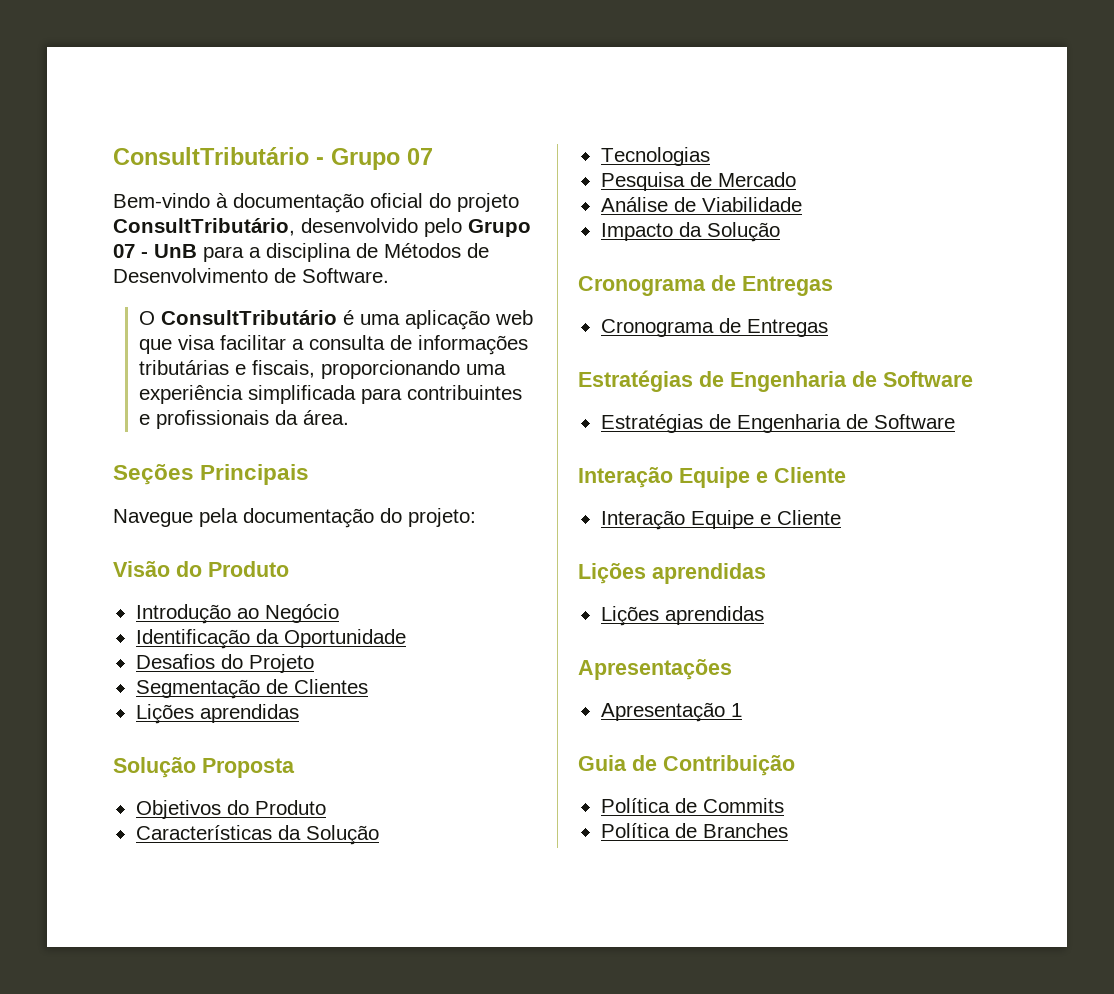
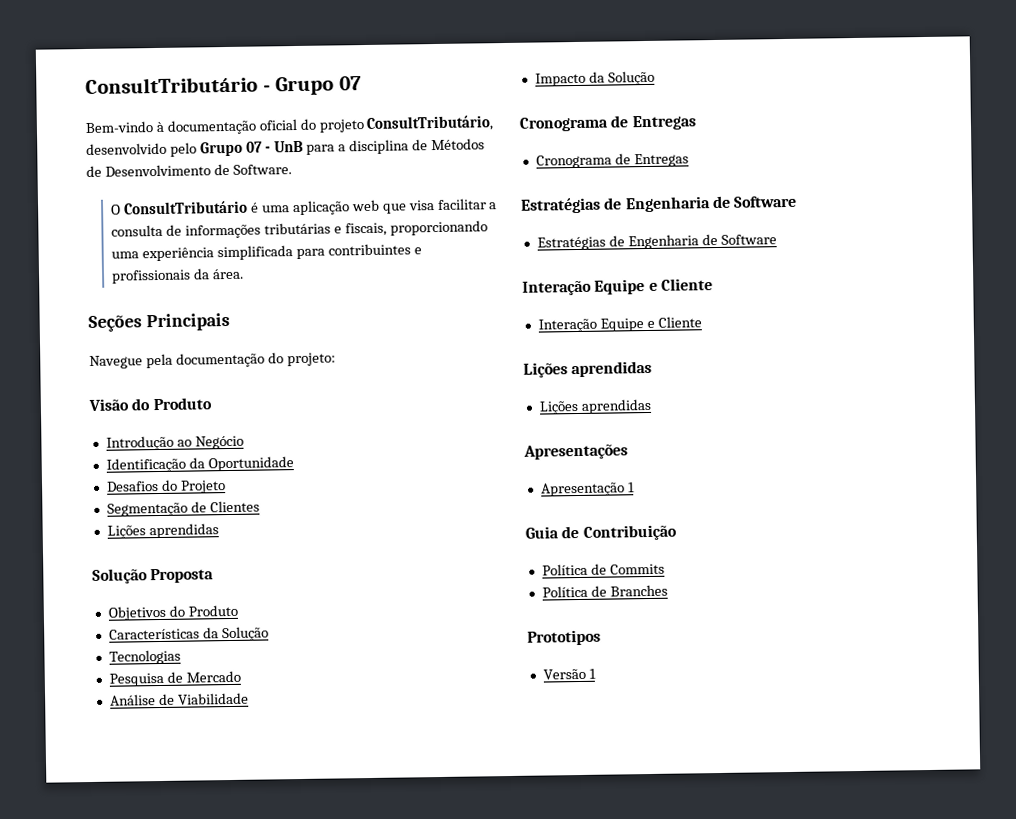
+ Prototipos
+ Versão 1

